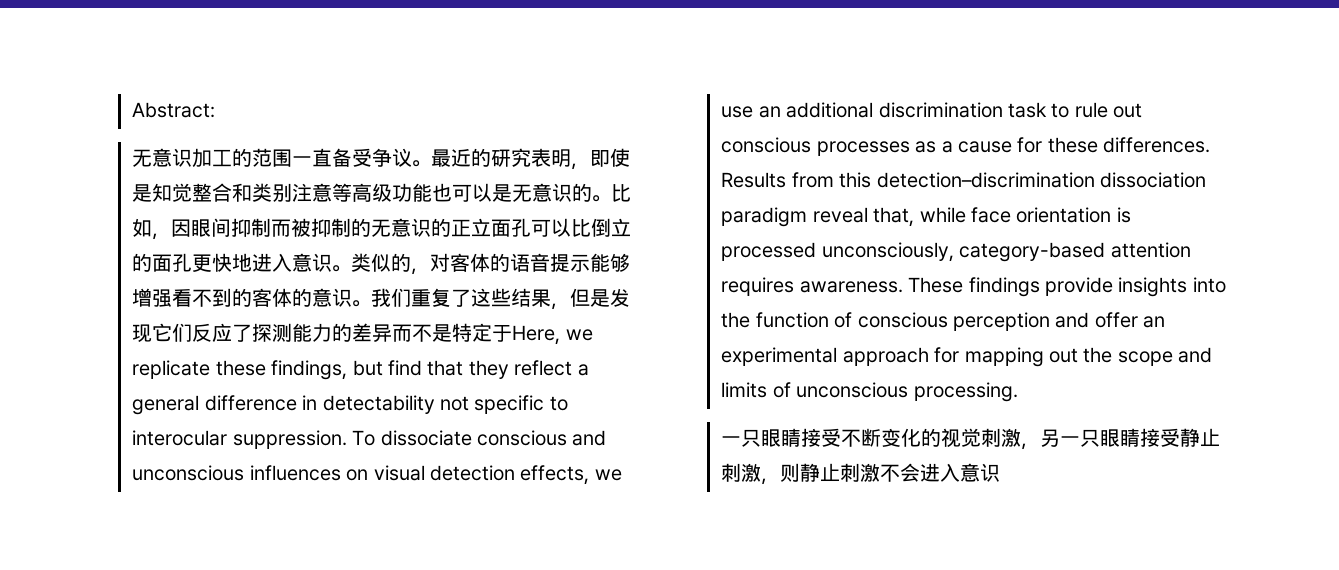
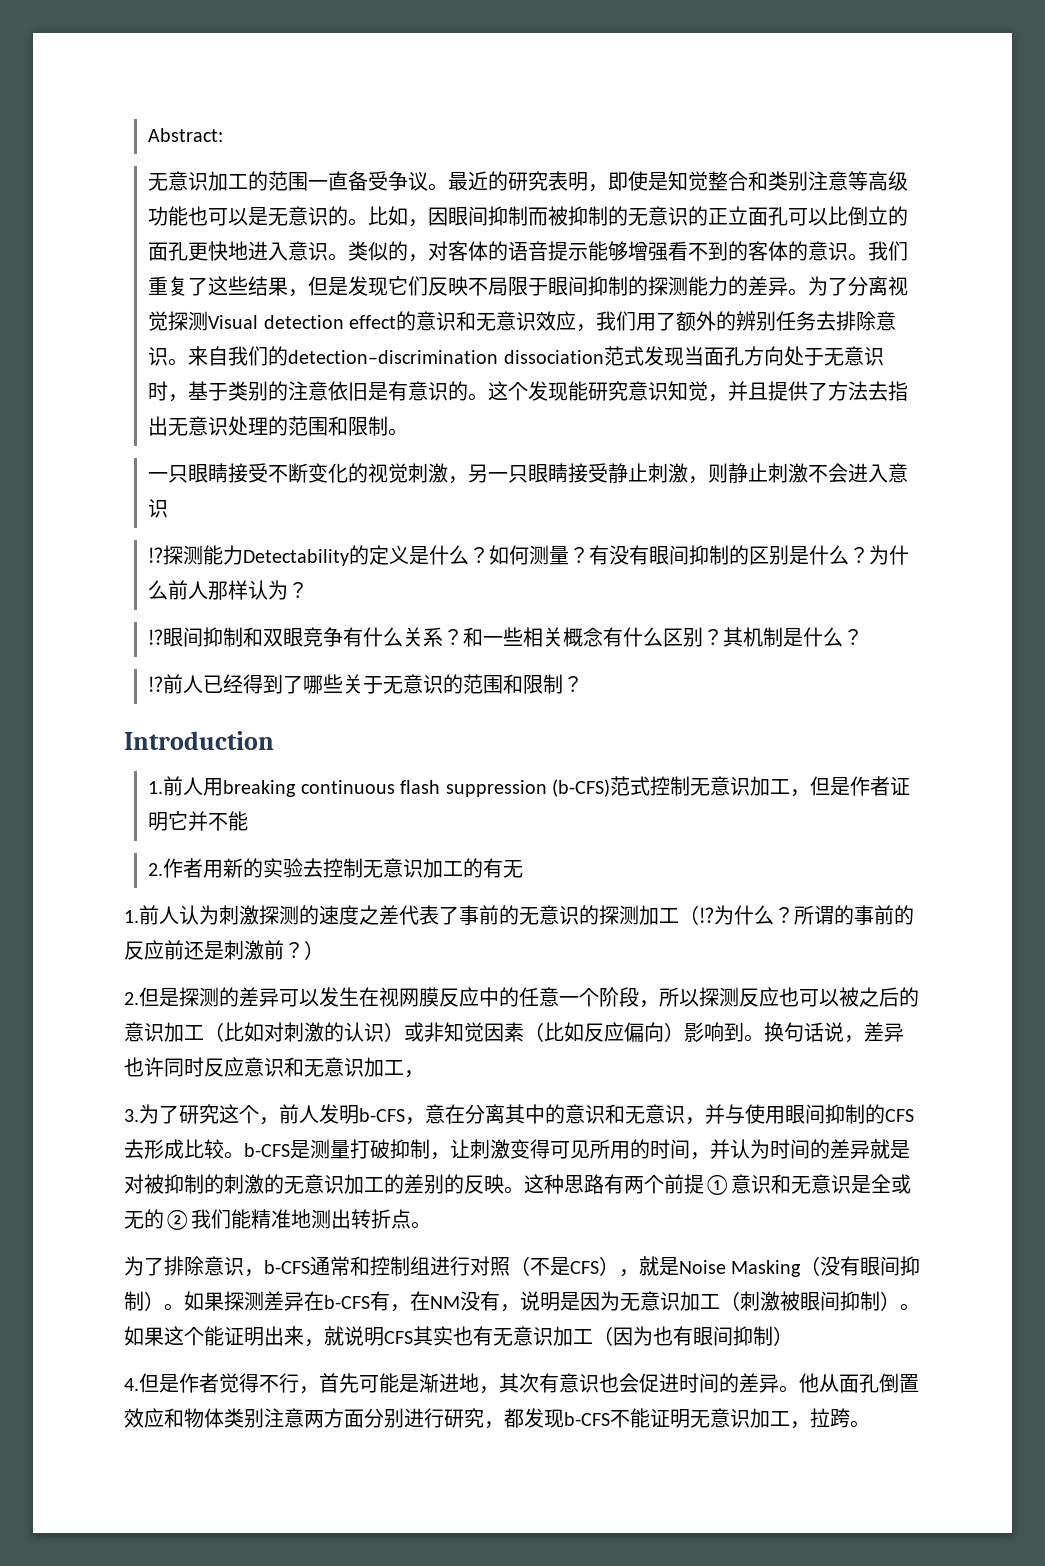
- 我们重复了这些结果，但是发现它们反应了探测能力的差异而不是特定于Here, we replicate these findings, but find that they reflect a general difference in detectability not specific to interocular suppression. To dissociate conscious and unconscious influences on visual detection effects, we use an additional discrimination task to rule out conscious processes as a cause for these differences. Results from this detection–discrimination dissociation paradigm reveal that, while face orientation is processed unconsciously, category-based attention requires awareness. These findings provide insights into the function of conscious perception and offer an experimental approach for mapping out the scope and limits of unconscious processing.
+ 我们重复了这些结果，但是发现它们反映不局限于眼间抑制的探测能力的差异。为了分离视觉探测Visual detection effect的意识和无意识效应，我们用了额外的辨别任务去排除意识。来自我们的detection–discrimination dissociation范式发现当面孔方向处于无意识时，基于类别的注意依旧是有意识的。这个发现能研究意识知觉，并且提供了方法去指出无意识处理的范围和限制。
+ ⁉探测能力Detectability的定义是什么？如何测量？有没有眼间抑制的区别是什么？为什么前人那样认为？
+ ⁉眼间抑制和双眼竞争有什么关系？和一些相关概念有什么区别？其机制是什么？
+ ⁉前人已经得到了哪些关于无意识的范围和限制？
+ Introduction
+ 1.前人用breaking continuous flash suppression (b-CFS)范式控制无意识加工，但是作者证明它并不能
+ 2.作者用新的实验去控制无意识加工的有无
+ 1.前人认为刺激探测的速度之差代表了事前的无意识的探测加工（⁉为什么？所谓的事前的反应前还是刺激前？）
+ 2.但是探测的差异可以发生在视网膜反应中的任意一个阶段，所以探测反应也可以被之后的意识加工（比如对刺激的认识）或非知觉因素（比如反应偏向）影响到。换句话说，差异也许同时反应意识和无意识加工，
+ 3.为了研究这个，前人发明b-CFS，意在分离其中的意识和无意识，并与使用眼间抑制的CFS去形成比较。b-CFS是测量打破抑制，让刺激变得可见所用的时间，并认为时间的差异就是对被抑制的刺激的无意识加工的差别的反映。这种思路有两个前提①意识和无意识是全或无的②我们能精准地测出转折点。
+ 为了排除意识，b-CFS通常和控制组进行对照（不是CFS），就是Noise Masking（没有眼间抑制）。如果探测差异在b-CFS有，在NM没有，说明是因为无意识加工（刺激被眼间抑制）。如果这个能证明出来，就说明CFS其实也有无意识加工（因为也有眼间抑制）
+ 4.但是作者觉得不行，首先可能是渐进地，其次有意识也会促进时间的差异。他从面孔倒置效应和物体类别注意两方面分别进行研究，都发现b-CFS不能证明无意识加工，拉跨。

